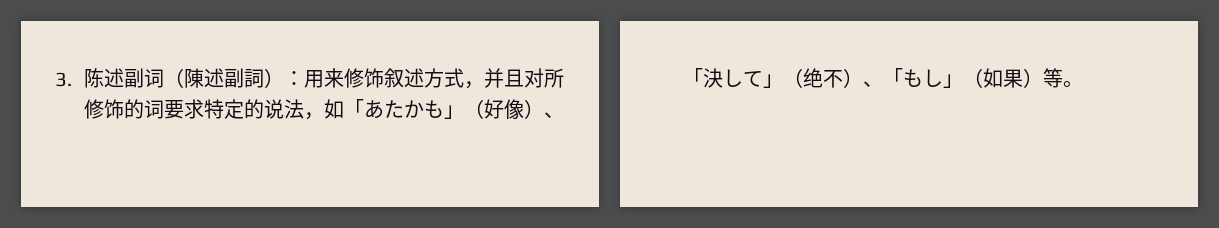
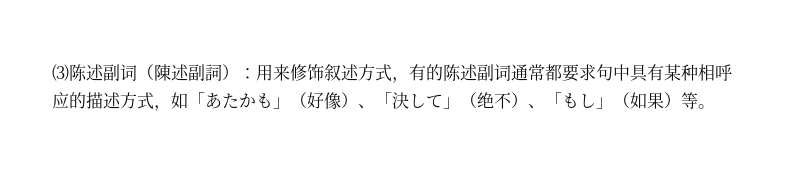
- 3.陈述副词（陳述副詞）：用来修饰叙述方式，并且对所修饰的词要求特定的说法，如「あたかも」（好像）、「決して」（绝不）、「もし」（如果）等。
+ ⑶陈述副词（陳述副詞）：用来修饰叙述方式，有的陈述副词通常都要求句中具有某种相呼应的描述方式，如「あたかも」（好像）、「決して」（绝不）、「もし」（如果）等。

